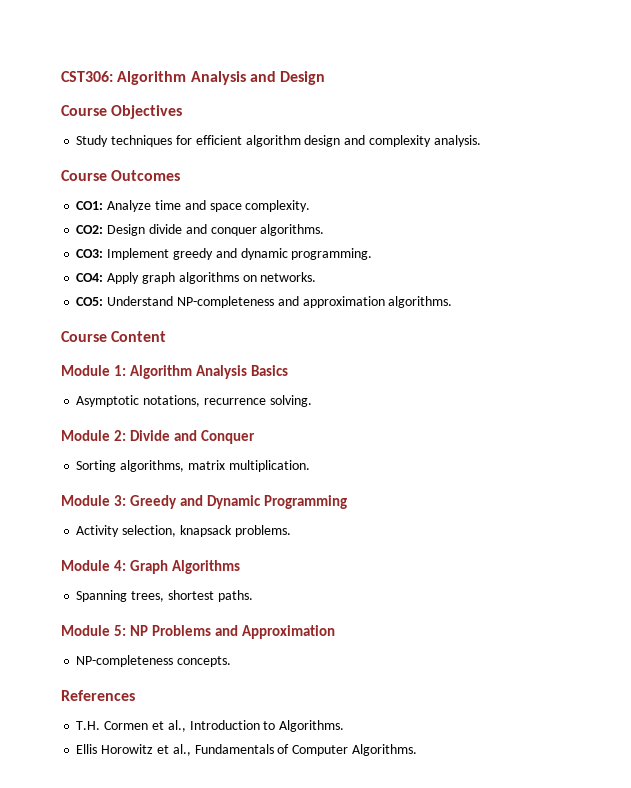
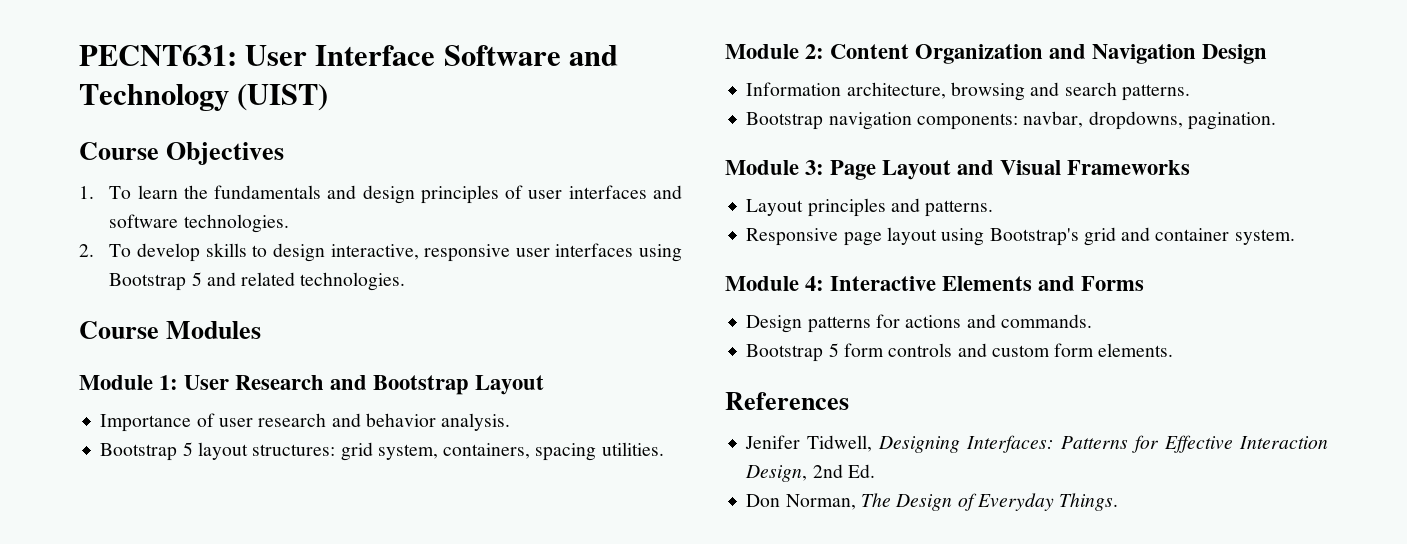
- CST306: Algorithm Analysis and Design
+ PECNT631: User Interface Software and Technology (UIST)
  Course Objectives
- Study techniques for efficient algorithm design and complexity analysis.
- Course Outcomes
- CO1: Analyze time and space complexity.
- CO2: Design divide and conquer algorithms.
- CO3: Implement greedy and dynamic programming.
- CO4: Apply graph algorithms on networks.
- CO5: Understand NP-completeness and approximation algorithms.
- Course Content
- Module 1: Algorithm Analysis Basics
- Asymptotic notations, recurrence solving.
- Module 2: Divide and Conquer
- Sorting algorithms, matrix multiplication.
- Module 3: Greedy and Dynamic Programming
- Activity selection, knapsack problems.
- Module 4: Graph Algorithms
- Spanning trees, shortest paths.
- Module 5: NP Problems and Approximation
- NP-completeness concepts.
+ 1. To learn the fundamentals and design principles of user interfaces and software technologies.
+ 2. To develop skills to design interactive, responsive user interfaces using Bootstrap 5 and related technologies.
+ Course Modules
+ Module 1: User Research and Bootstrap Layout
+ Importance of user research and behavior analysis.
+ Bootstrap 5 layout structures: grid system, containers, spacing utilities.
+ Module 2: Content Organization and Navigation Design
+ Information architecture, browsing and search patterns.
+ Bootstrap navigation components: navbar, dropdowns, pagination.
+ Module 3: Page Layout and Visual Frameworks
+ Layout principles and patterns.
+ Responsive page layout using Bootstrap's grid and container system.
+ Module 4: Interactive Elements and Forms
+ Design patterns for actions and commands.
+ Bootstrap 5 form controls and custom form elements.
  References
- T.H. Cormen et al., Introduction to Algorithms.
- Ellis Horowitz et al., Fundamentals of Computer Algorithms.
+ Jenifer Tidwell, Designing Interfaces: Patterns for Effective Interaction Design, 2nd Ed.
+ Don Norman, The Design of Everyday Things.

